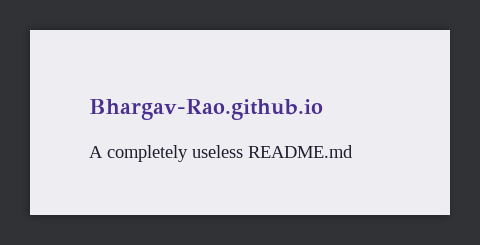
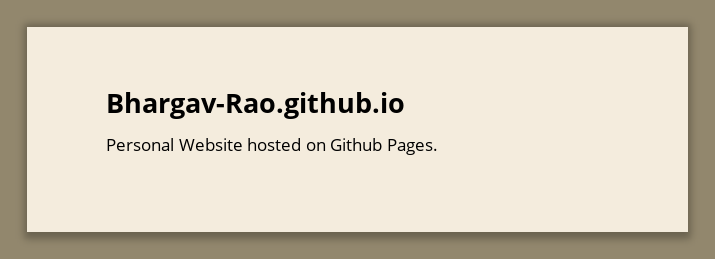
- A completely useless README.md
+ Personal Website hosted on Github Pages.

